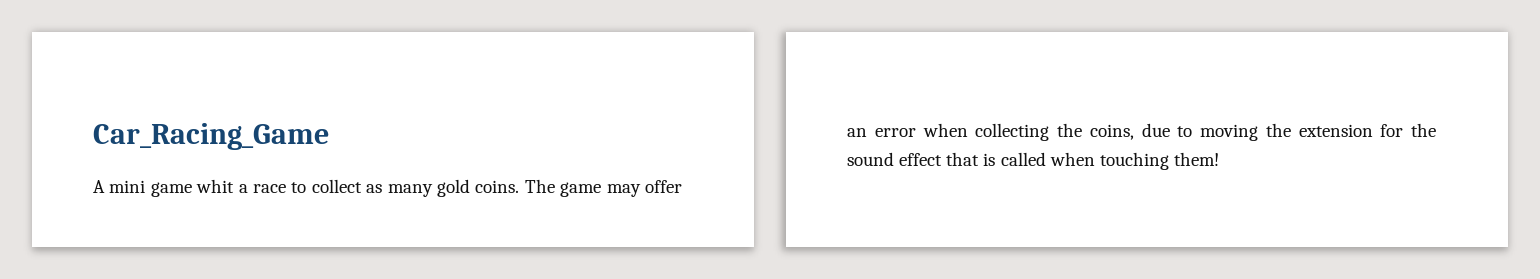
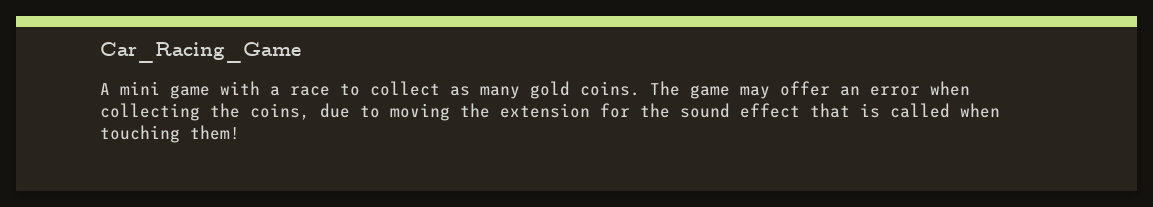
- A mini game whit a race to collect as many gold coins.
+ A mini game with a race to collect as many gold coins.

